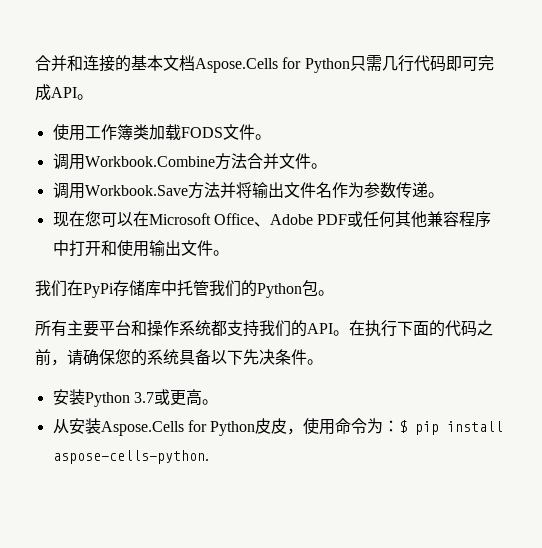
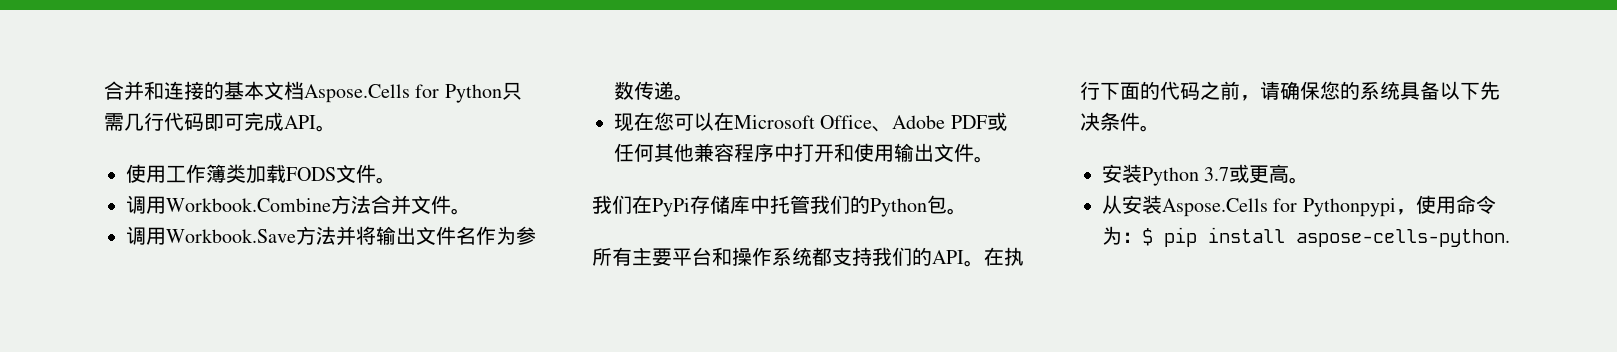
- 从安装Aspose.Cells for Python皮皮，使用命令为：$ pip install aspose-cells-python.
+ 从安装Aspose.Cells for Pythonpypi，使用命令为：$ pip install aspose-cells-python.

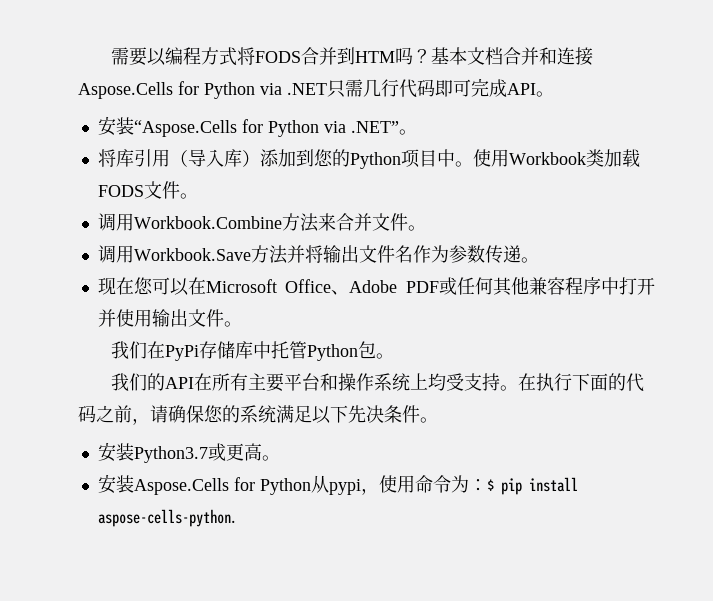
- 合并和连接的基本文档Aspose.Cells for Python只需几行代码即可完成API。
+ 需要以编程方式将FODS合并到HTM吗？基本文档合并和连接Aspose.Cells for Python via .NET只需几行代码即可完成API。
- 使用工作簿类加载FODS文件。
+ 安装“Aspose.Cells for Python via .NET”。
+ 将库引用（导入库）添加到您的Python项目中。使用Workbook类加载FODS文件。
- 调用Workbook.Combine方法合并文件。
+ 调用Workbook.Combine方法来合并文件。
- 现在您可以在Microsoft Office、Adobe PDF或任何其他兼容程序中打开和使用输出文件。
+ 现在您可以在Microsoft Office、Adobe PDF或任何其他兼容程序中打开并使用输出文件。
- 我们在PyPi存储库中托管我们的Python包。
+ 我们在PyPi存储库中托管Python包。
- 所有主要平台和操作系统都支持我们的API。
+ 我们的API在所有主要平台和操作系统上均受支持。
- 在执行下面的代码之前，请确保您的系统具备以下先决条件。
+ 在执行下面的代码之前，请确保您的系统满足以下先决条件。
- 安装Python 3.7或更高。
+ 安装Python3.7或更高。
- 从安装Aspose.Cells for Pythonpypi，使用命令为：$ pip install aspose-cells-python.
+ 安装Aspose.Cells for Python从pypi，使用命令为：$ pip install aspose-cells-python.

